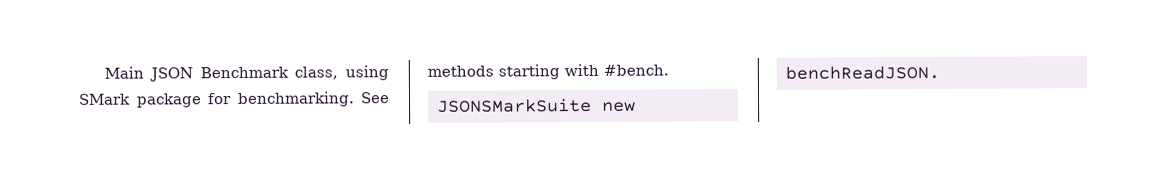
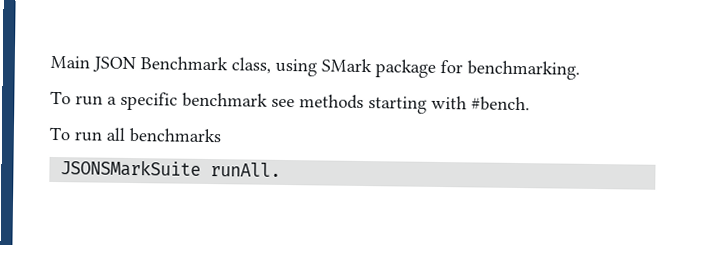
- Main JSON Benchmark class, using SMark package for benchmarking. See methods starting with #bench.
+ Main JSON Benchmark class, using SMark package for benchmarking.
+ To run a specific benchmark see methods starting with #bench.
+ To run all benchmarks
- JSONSMarkSuite new benchReadJSON.
+ JSONSMarkSuite runAll.

